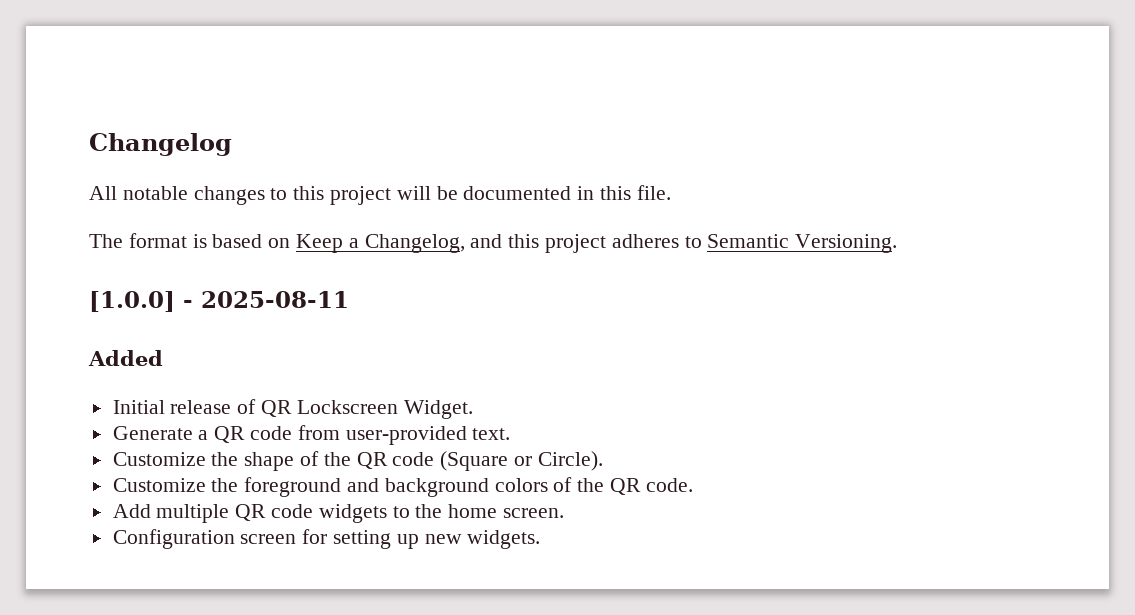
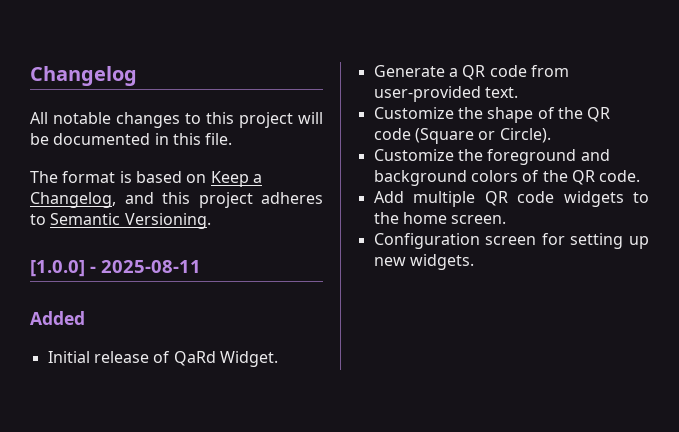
- Initial release of QR Lockscreen Widget.
+ Initial release of QaRd Widget.

